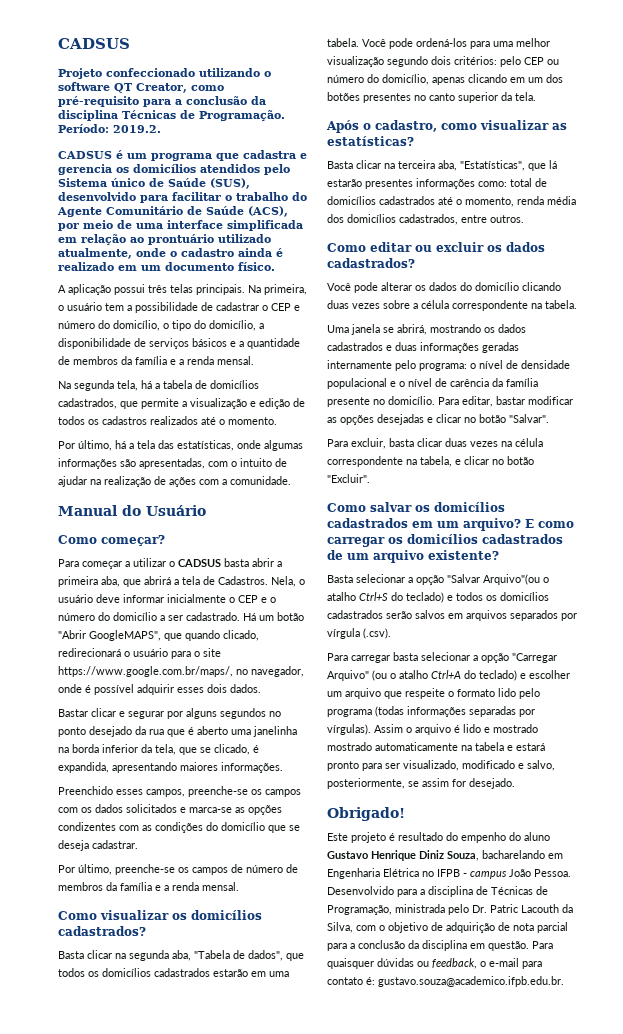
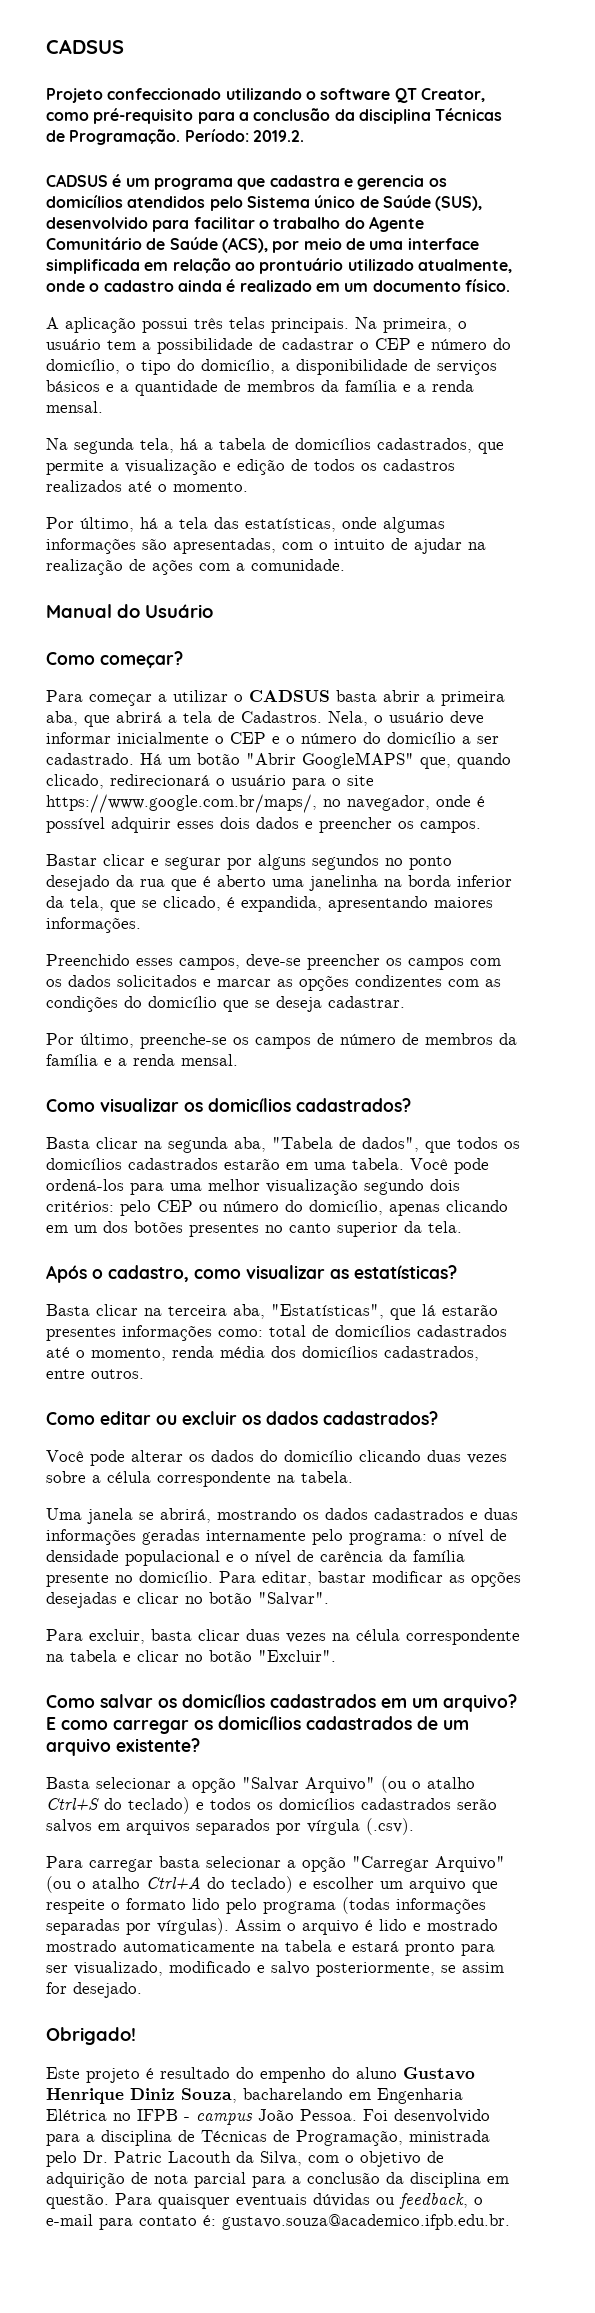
- Há um botão "Abrir GoogleMAPS", que quando clicado, redirecionará o usuário para o site https://www.google.com.br/maps/, no navegador, onde é possível adquirir esses dois dados.
+ Há um botão "Abrir GoogleMAPS" que, quando clicado, redirecionará o usuário para o site https://www.google.com.br/maps/, no navegador, onde é possível adquirir esses dois dados e preencher os campos.
- Preenchido esses campos, preenche-se os campos com os dados solicitados e marca-se as opções condizentes com as condições do domicílio que se deseja cadastrar.
+ Preenchido esses campos, deve-se preencher os campos com os dados solicitados e marcar as opções condizentes com as condições do domicílio que se deseja cadastrar.
- Para excluir, basta clicar duas vezes na célula correspondente na tabela, e clicar no botão "Excluir".
+ Para excluir, basta clicar duas vezes na célula correspondente na tabela e clicar no botão "Excluir".
- Basta selecionar a opção "Salvar Arquivo"(ou o atalho Ctrl+S do teclado) e todos os domicílios cadastrados serão salvos em arquivos separados por vírgula (.csv).
+ Basta selecionar a opção "Salvar Arquivo" (ou o atalho Ctrl+S do teclado) e todos os domicílios cadastrados serão salvos em arquivos separados por vírgula (.csv).
- Assim o arquivo é lido e mostrado mostrado automaticamente na tabela e estará pronto para ser visualizado, modificado e salvo, posteriormente, se assim for desejado.
+ Assim o arquivo é lido e mostrado mostrado automaticamente na tabela e estará pronto para ser visualizado, modificado e salvo posteriormente, se assim for desejado.
- Desenvolvido para a disciplina de Técnicas de Programação, ministrada pelo Dr. Patric Lacouth da Silva, com o objetivo de adquirição de nota parcial para a conclusão da disciplina em questão.
+ Foi desenvolvido para a disciplina de Técnicas de Programação, ministrada pelo Dr. Patric Lacouth da Silva, com o objetivo de adquirição de nota parcial para a conclusão da disciplina em questão.
- Para quaisquer dúvidas ou feedback, o e-mail para contato é: gustavo.souza@academico.ifpb.edu.br.
+ Para quaisquer eventuais dúvidas ou feedback, o e-mail para contato é: gustavo.souza@academico.ifpb.edu.br.

